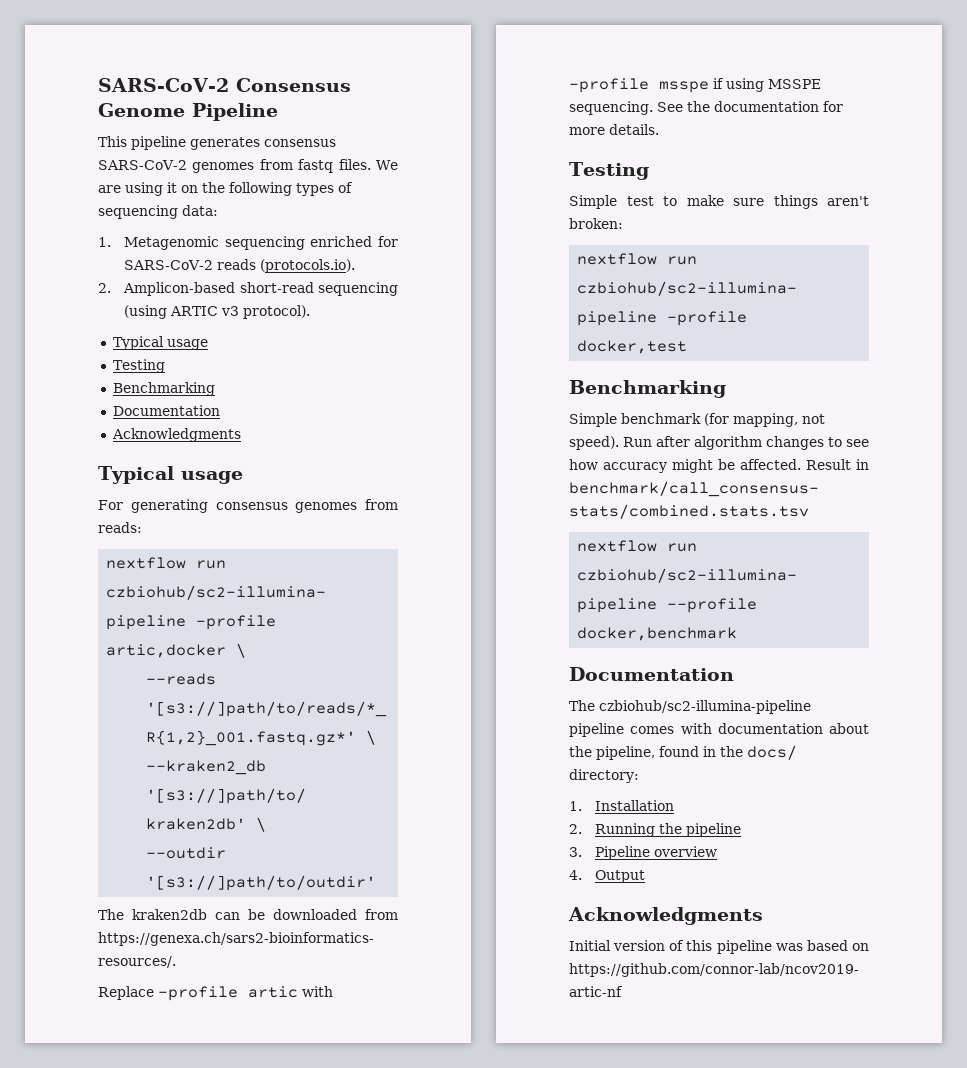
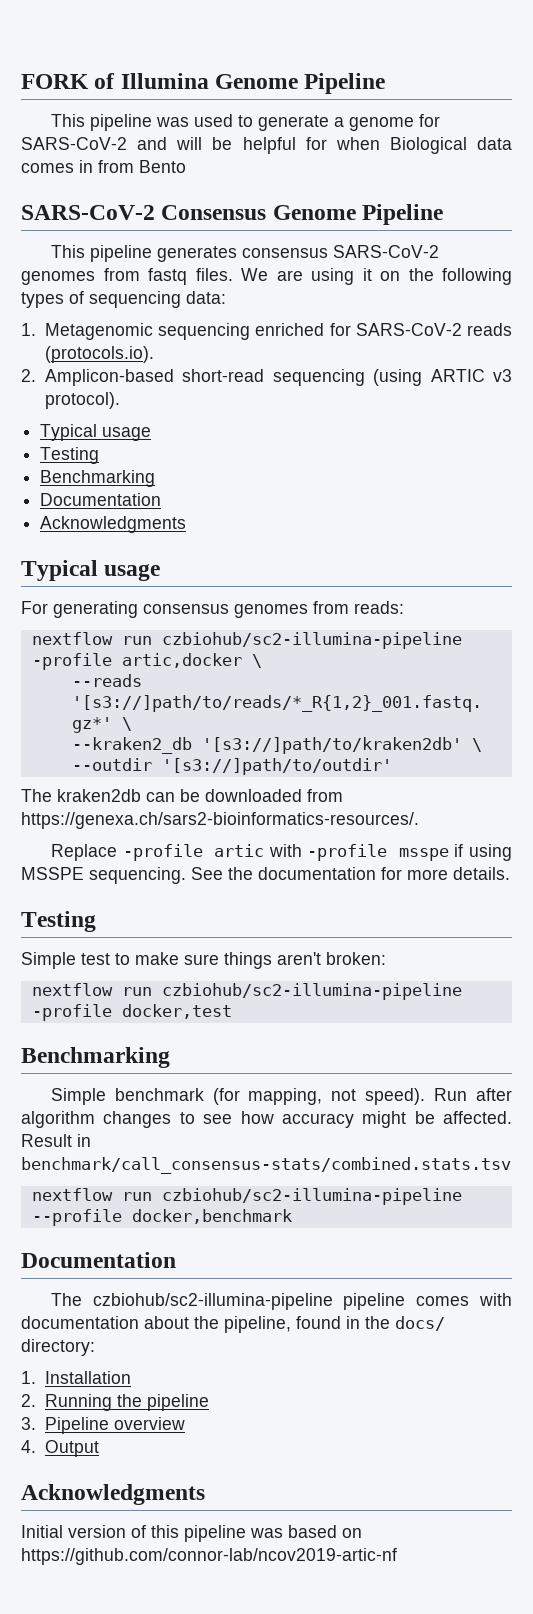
+ FORK of Illumina Genome Pipeline
+ This pipeline was used to generate a genome for SARS-CoV-2 and will be helpful for when Biological data comes in from Bento

